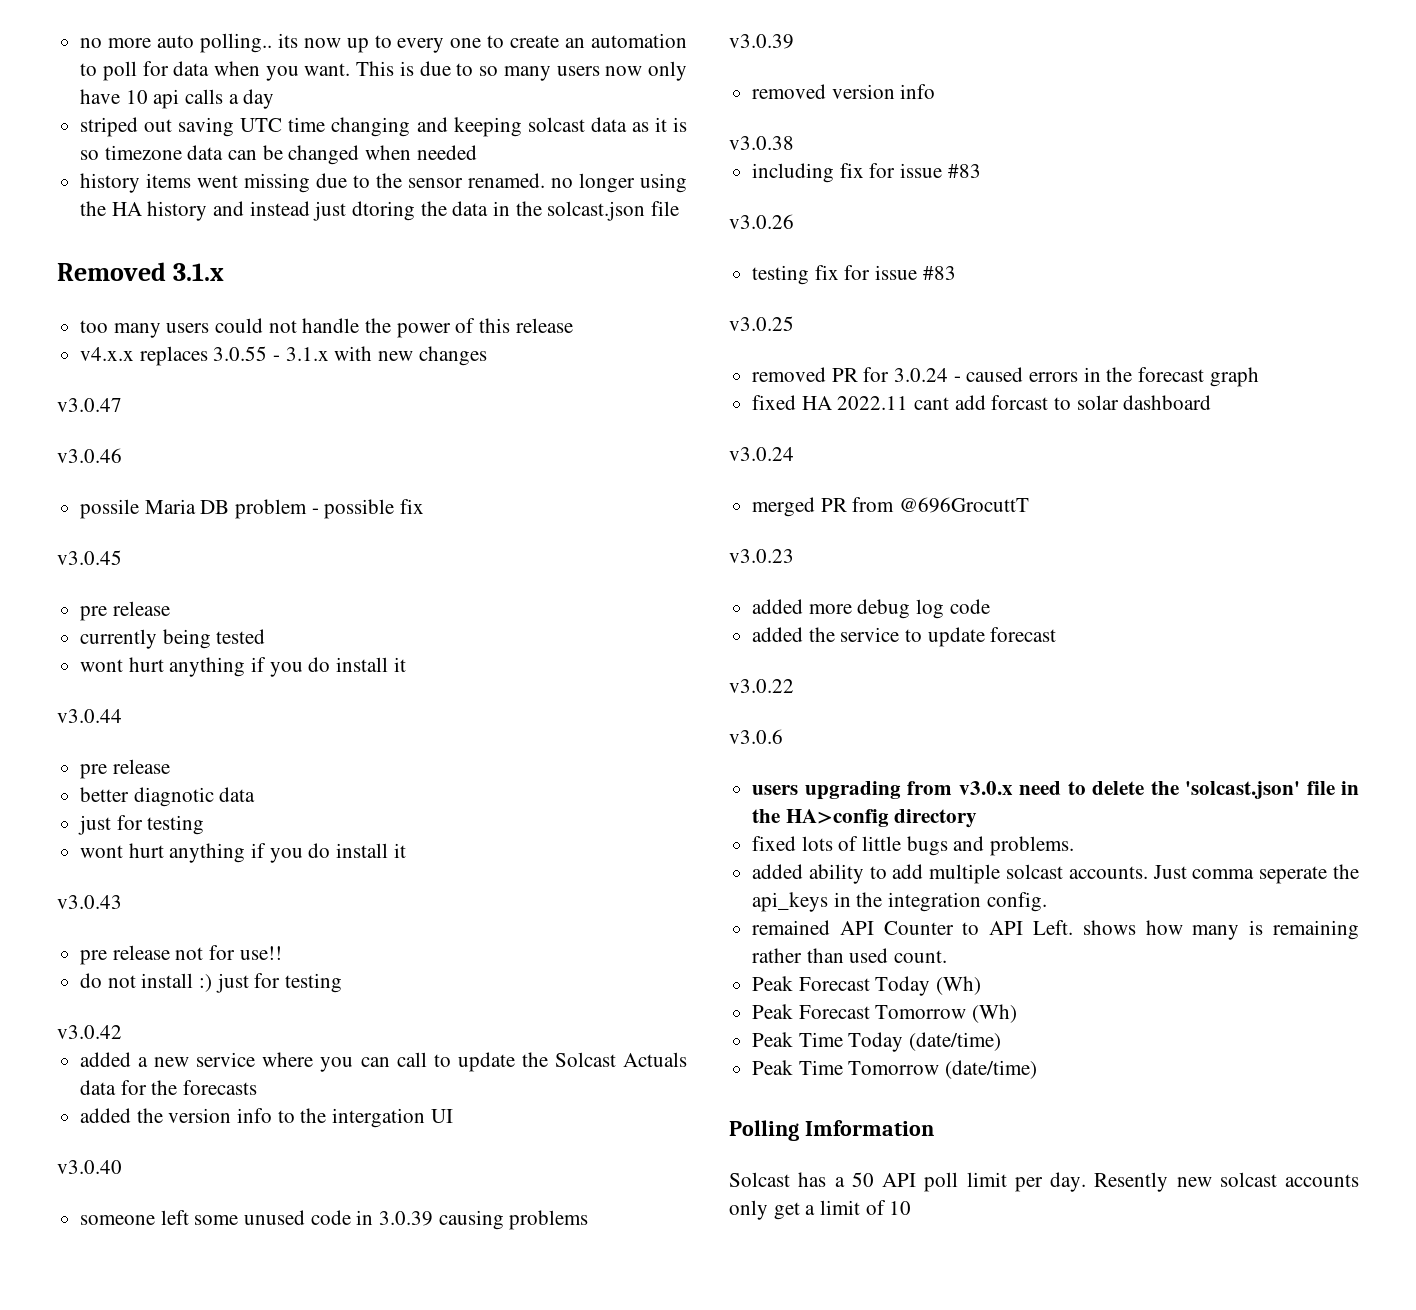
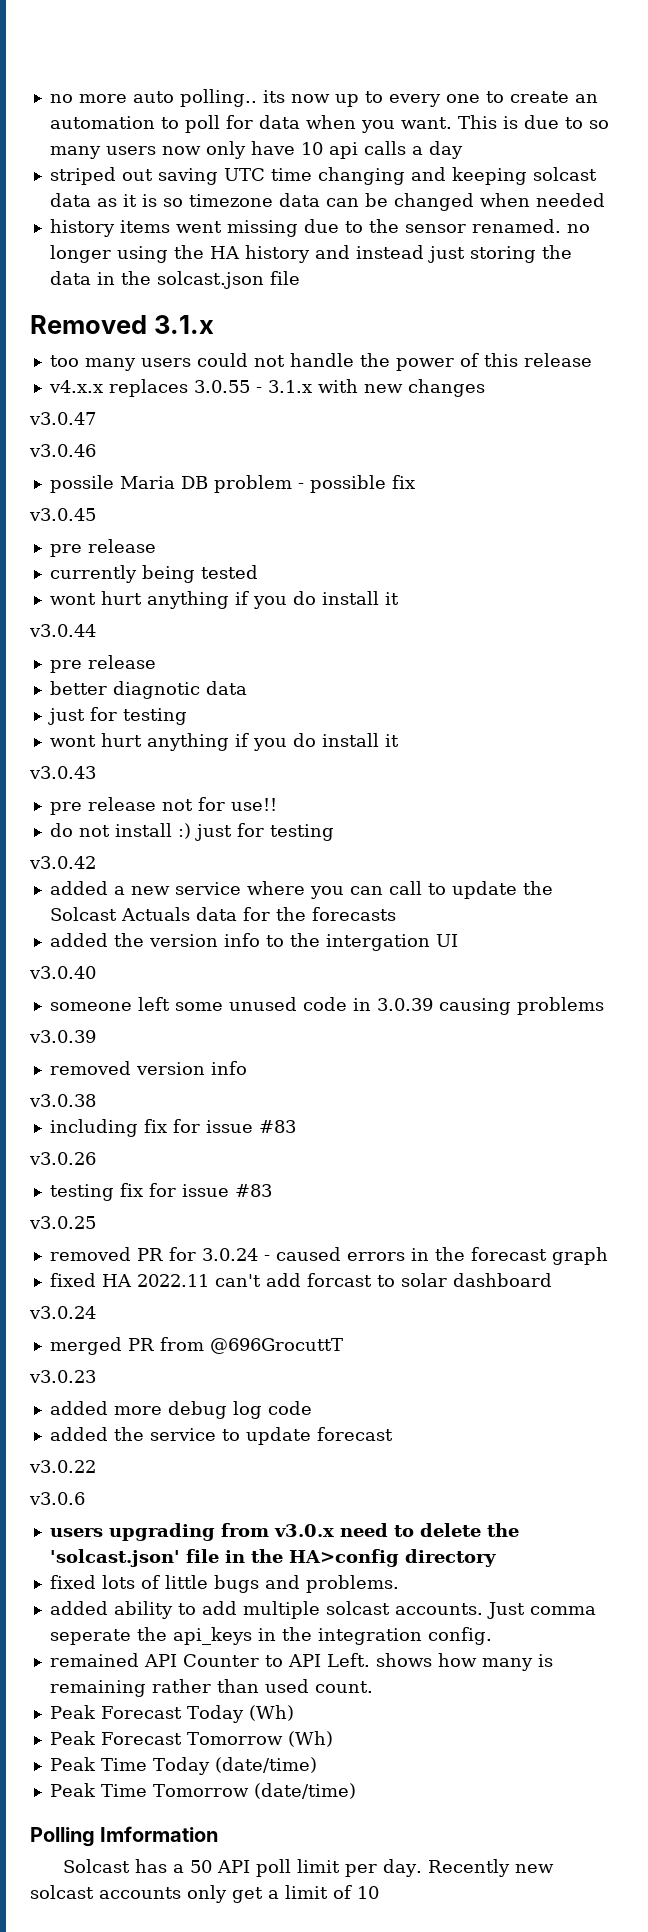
- history items went missing due to the sensor renamed. no longer using the HA history and instead just dtoring the data in the solcast.json file
+ history items went missing due to the sensor renamed. no longer using the HA history and instead just storing the data in the solcast.json file
- fixed HA 2022.11 cant add forcast to solar dashboard
+ fixed HA 2022.11 can't add forcast to solar dashboard
- Resently new solcast accounts only get a limit of 10
+ Recently new solcast accounts only get a limit of 10

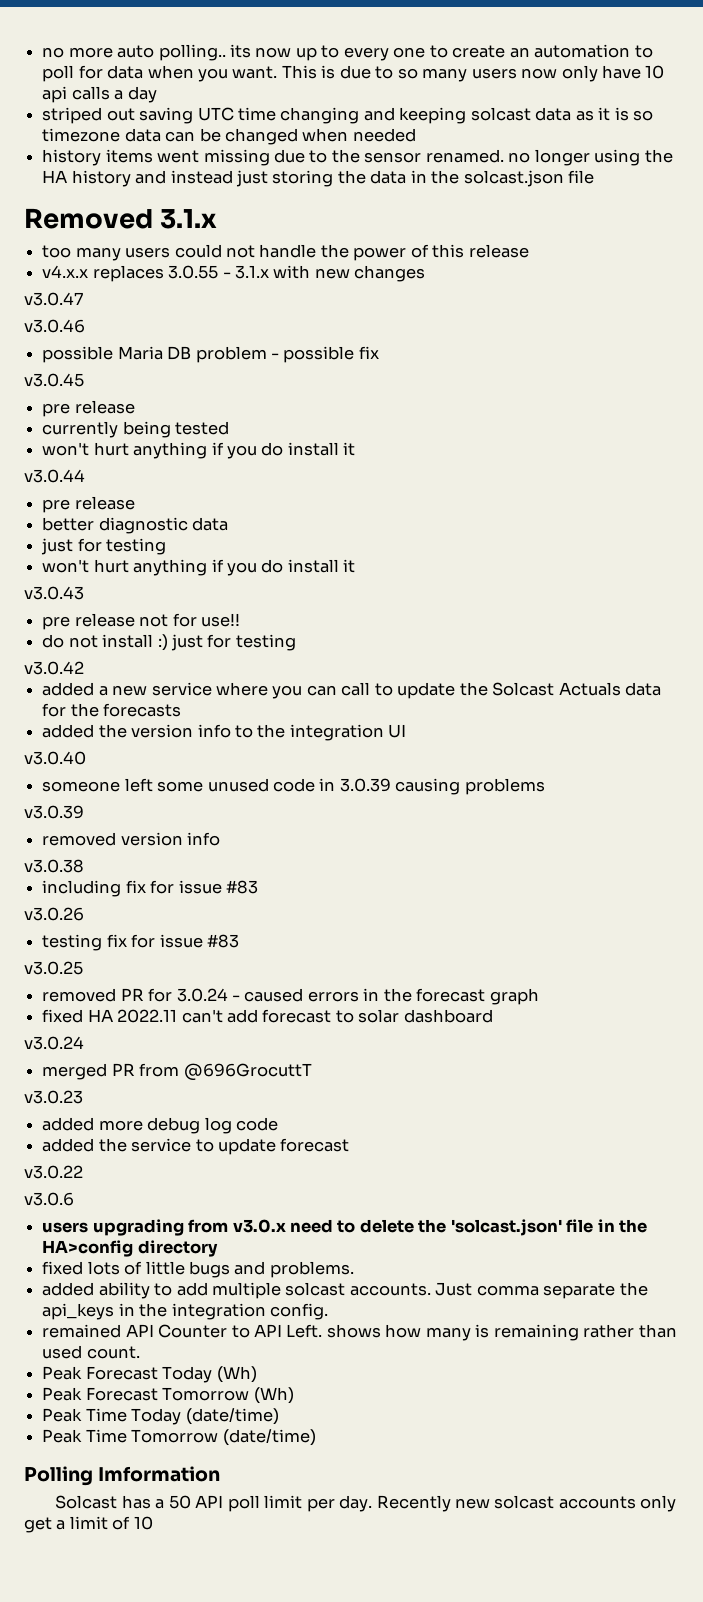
- possile Maria DB problem - possible fix
+ possible Maria DB problem - possible fix
  currently being tested
- wont hurt anything if you do install it
+ won't hurt anything if you do install it
- better diagnotic data
+ better diagnostic data
  just for testing
- wont hurt anything if you do install it
+ won't hurt anything if you do install it
- added the version info to the intergation UI
+ added the version info to the integration UI
- fixed HA 2022.11 can't add forcast to solar dashboard
+ fixed HA 2022.11 can't add forecast to solar dashboard
- Just comma seperate the api_keys in the integration config.
+ Just comma separate the api_keys in the integration config.

